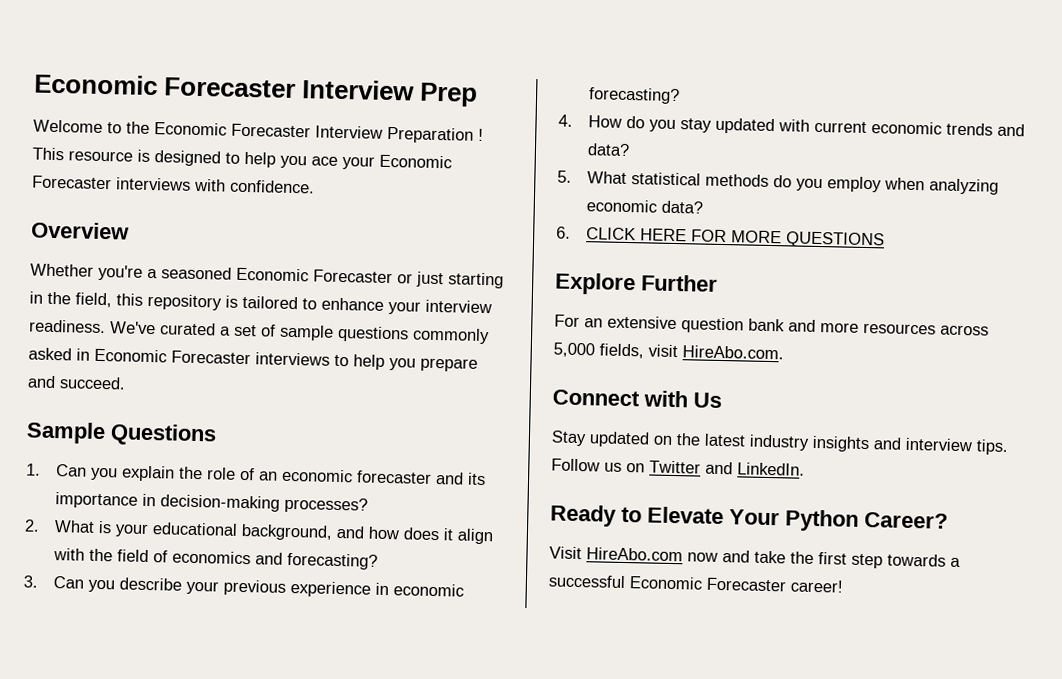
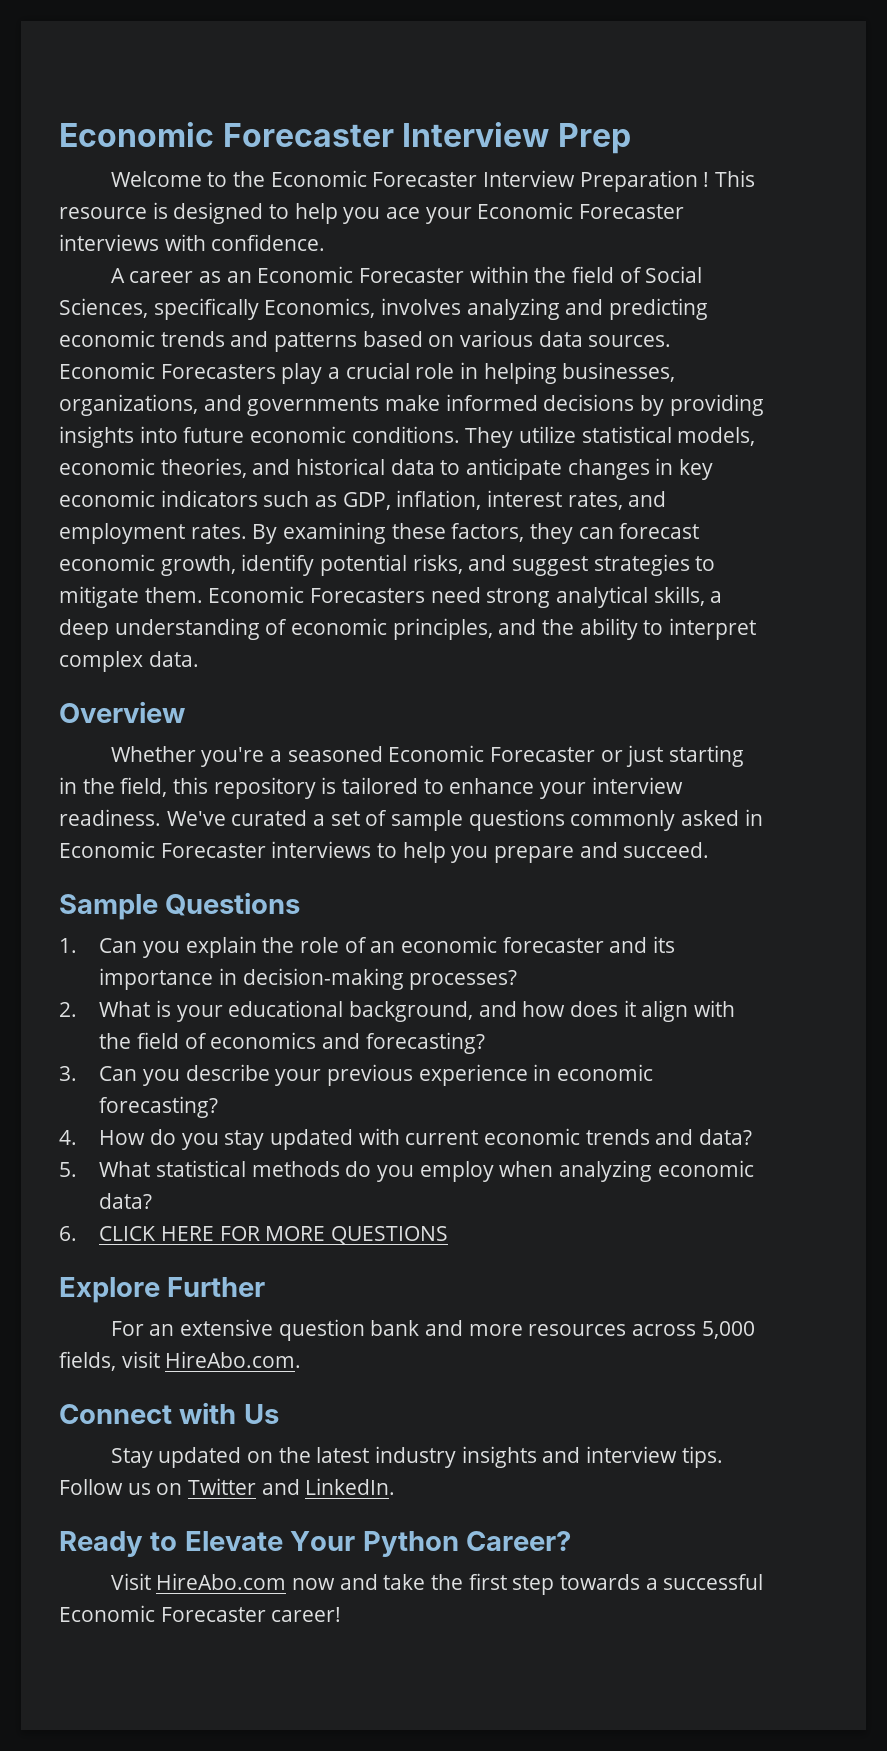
+ A career as an Economic Forecaster within the field of Social Sciences, specifically Economics, involves analyzing and predicting economic trends and patterns based on various data sources. Economic Forecasters play a crucial role in helping businesses, organizations, and governments make informed decisions by providing insights into future economic conditions. They utilize statistical models, economic theories, and historical data to anticipate changes in key economic indicators such as GDP, inflation, interest rates, and employment rates. By examining these factors, they can forecast economic growth, identify potential risks, and suggest strategies to mitigate them. Economic Forecasters need strong analytical skills, a deep understanding of economic principles, and the ability to interpret complex data.

